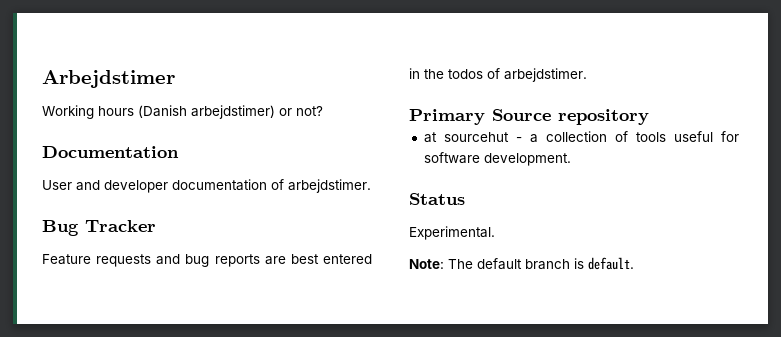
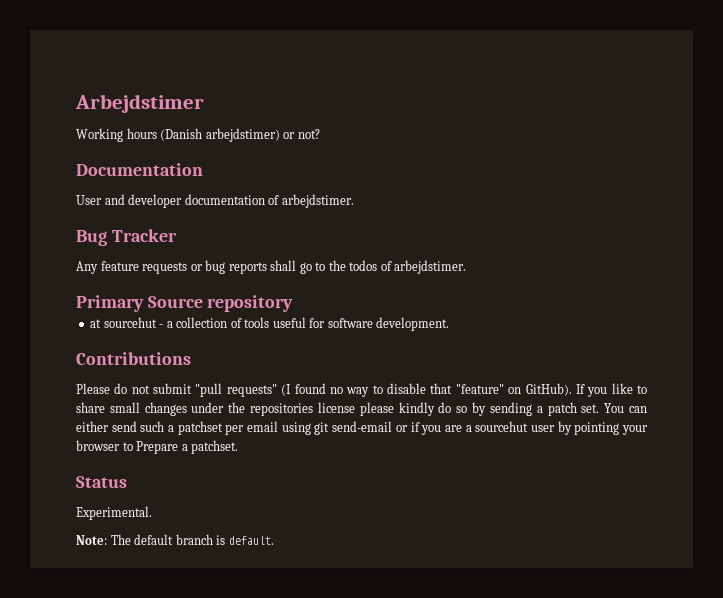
- Feature requests and bug reports are best entered in the todos of arbejdstimer.
+ Any feature requests or bug reports shall go to the todos of arbejdstimer.
+ Contributions
+ Please do not submit "pull requests" (I found no way to disable that "feature" on GitHub). If you like to share small changes under the repositories license please kindly do so by sending a patch set. You can either send such a patchset per email using git send-email or if you are a sourcehut user by pointing your browser to Prepare a patchset.

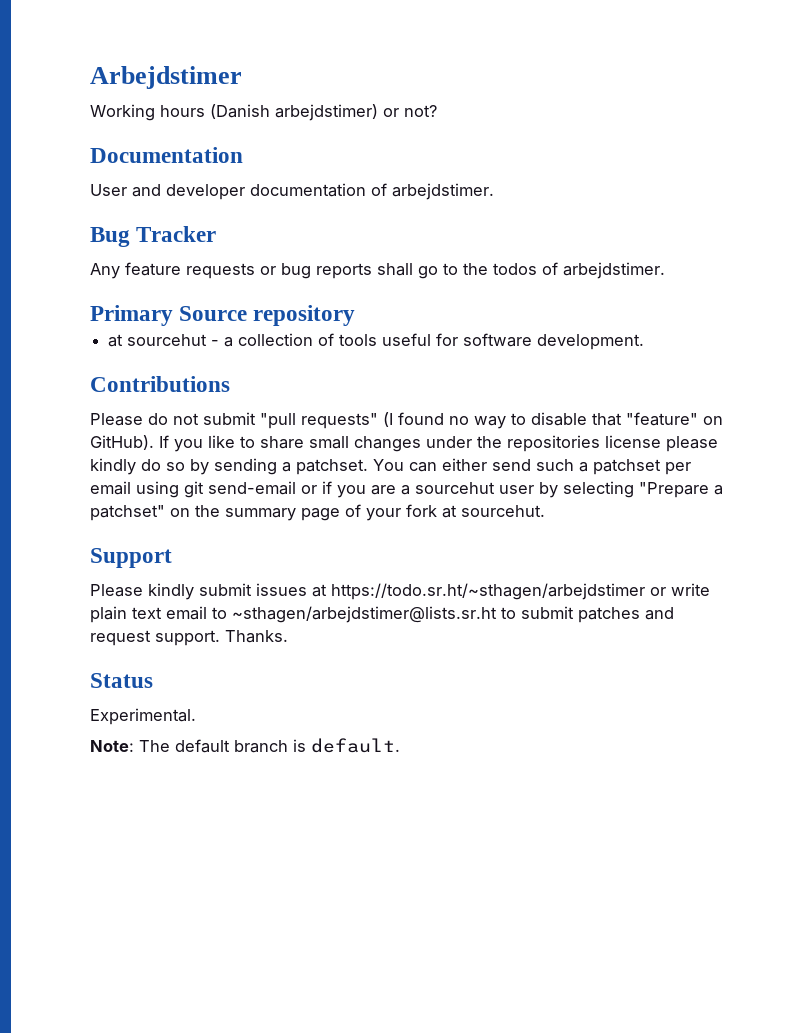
- If you like to share small changes under the repositories license please kindly do so by sending a patch set.
+ If you like to share small changes under the repositories license please kindly do so by sending a patchset.
- You can either send such a patchset per email using git send-email or if you are a sourcehut user by pointing your browser to Prepare a patchset.
+ You can either send such a patchset per email using git send-email or if you are a sourcehut user by selecting "Prepare a patchset" on the summary page of your fork at sourcehut.
+ Support
+ Please kindly submit issues at https://todo.sr.ht/~sthagen/arbejdstimer or write plain text email to ~sthagen/arbejdstimer@lists.sr.ht to submit patches and request support. Thanks.

